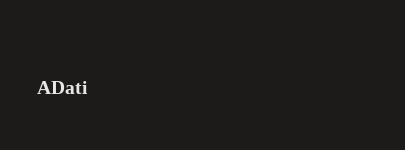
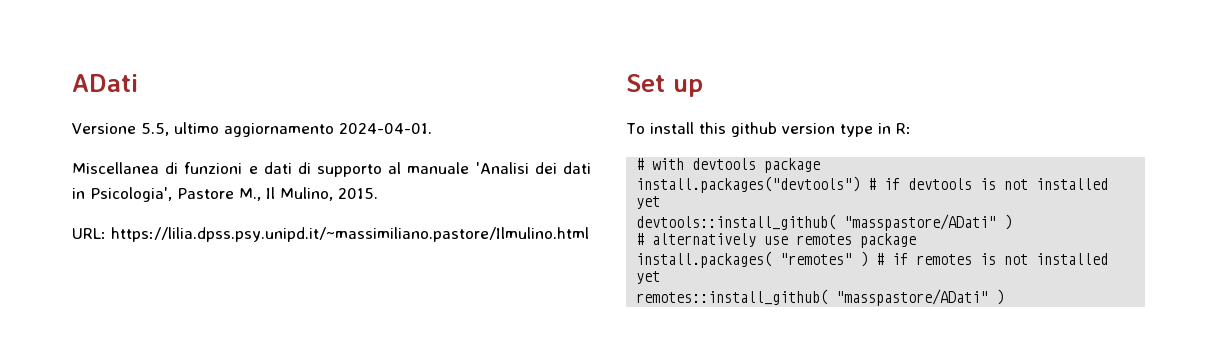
+ Versione 5.5, ultimo aggiornamento 2024-04-01.
+ Miscellanea di funzioni e dati di supporto al manuale 'Analisi dei dati in Psicologia', Pastore M., Il Mulino, 2015.
+ URL: https://lilia.dpss.psy.unipd.it/~massimiliano.pastore/Ilmulino.html
+ Set up
+ To install this github version type in R:
+ # with devtools package
+ install.packages("devtools") # if devtools is not installed yet
+ devtools::install_github( "masspastore/ADati" )
+ # alternatively use remotes package
+ install.packages( "remotes" ) # if remotes is not installed yet
+ remotes::install_github( "masspastore/ADati" )

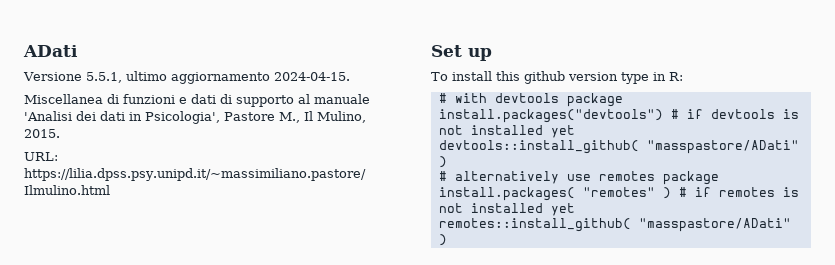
- Versione 5.5, ultimo aggiornamento 2024-04-01.
+ Versione 5.5.1, ultimo aggiornamento 2024-04-15.

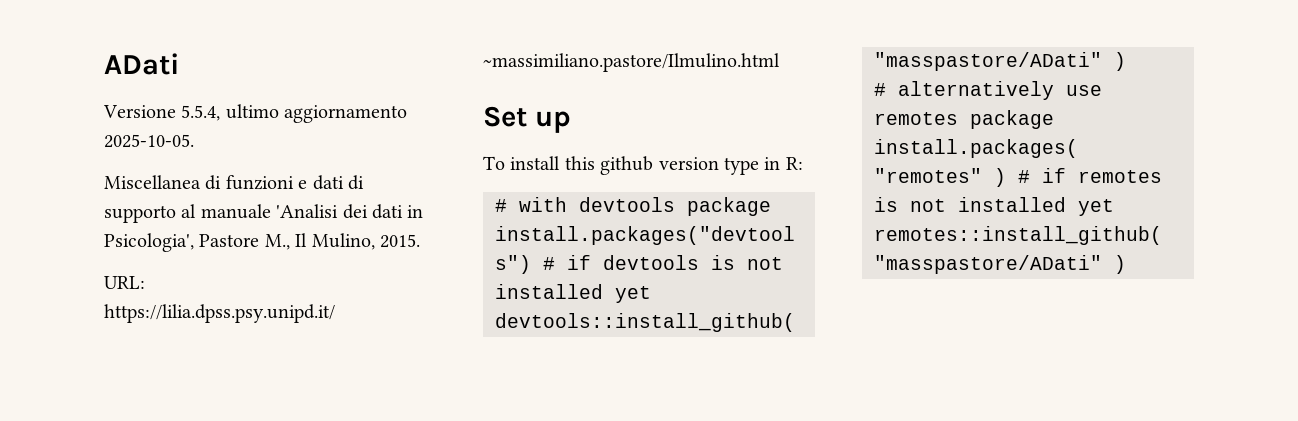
- Versione 5.5.1, ultimo aggiornamento 2024-04-15.
+ Versione 5.5.4, ultimo aggiornamento 2025-10-05.

